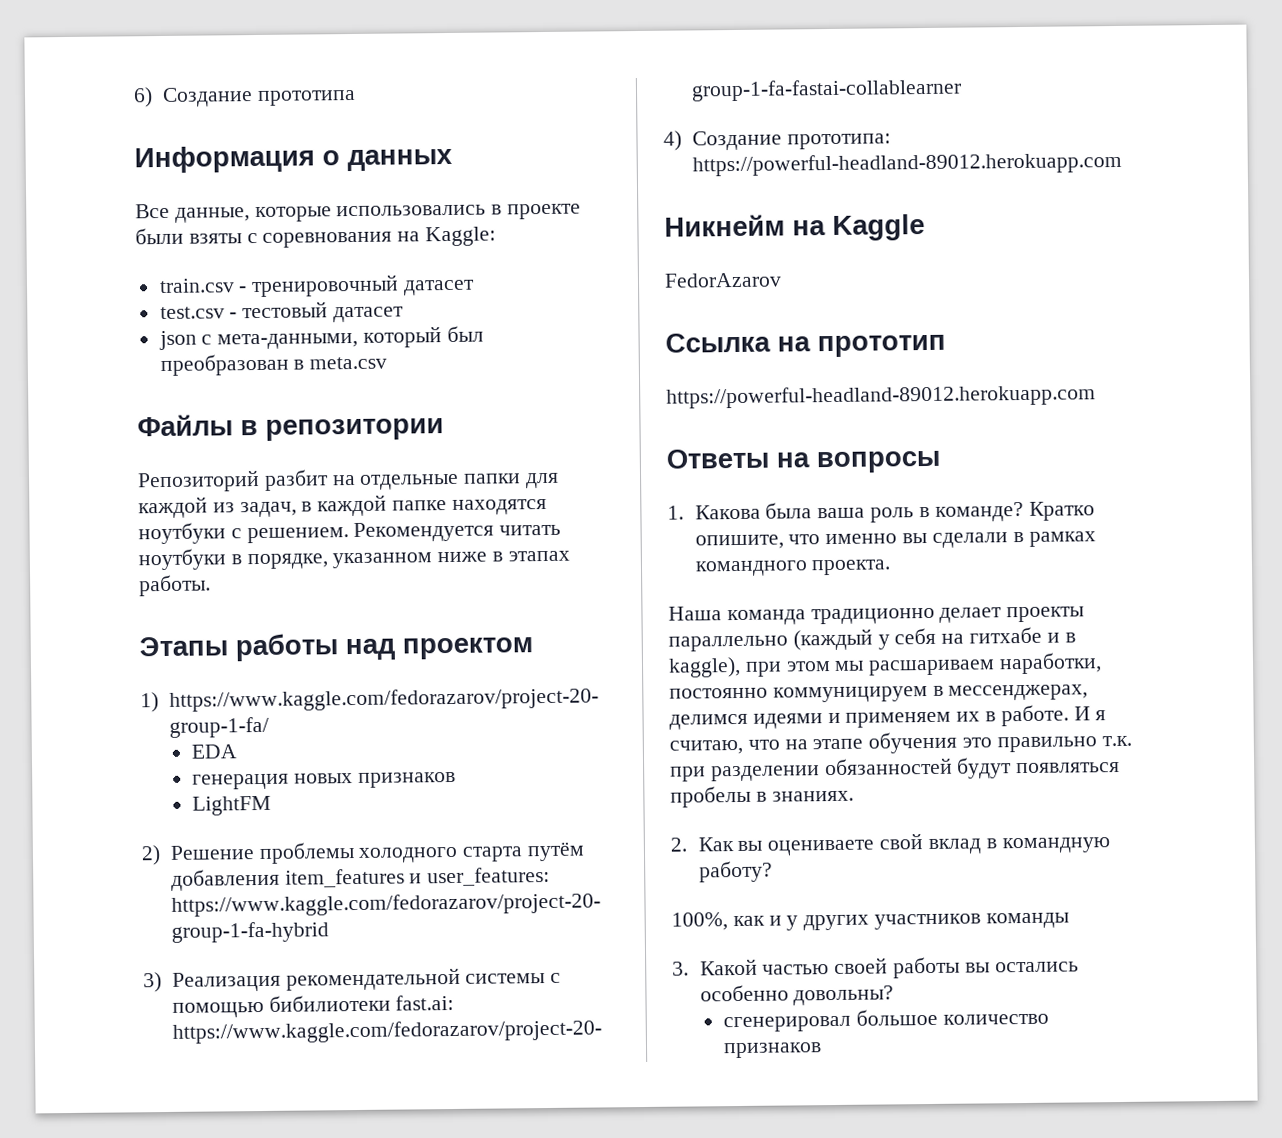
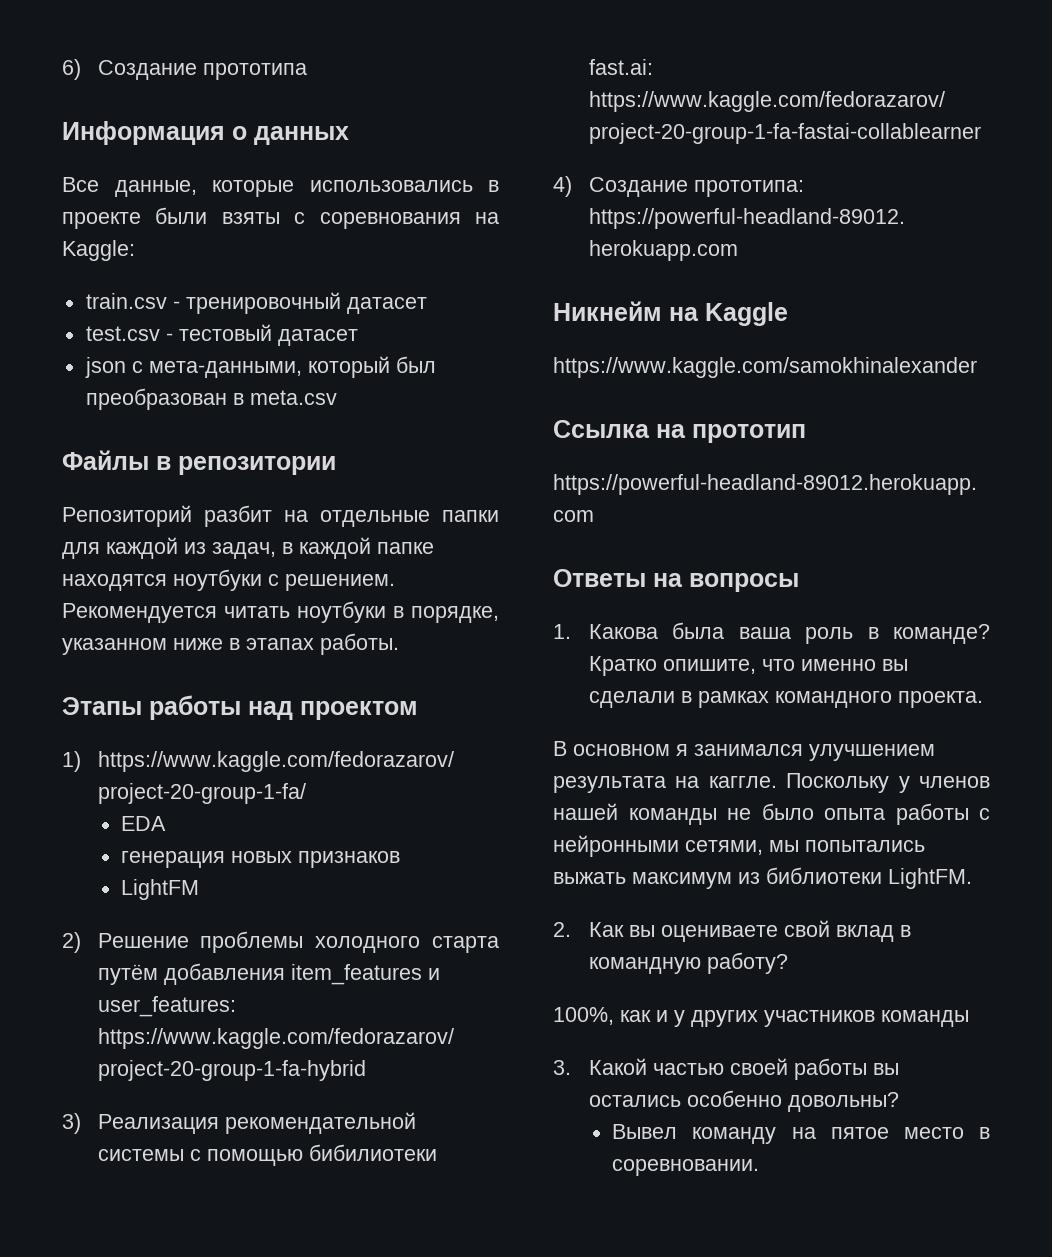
- FedorAzarov
+ https://www.kaggle.com/samokhinalexander
- Наша команда традиционно делает проекты параллельно (каждый у себя на гитхабе и в kaggle), при этом мы расшариваем наработки, постоянно коммуницируем в мессенджерах, делимся идеями и применяем их в работе. И я считаю, что на этапе обучения это правильно т.к. при разделении обязанностей будут появляться пробелы в знаниях.
+ В основном я занимался улучшением результата на каггле. Поскольку у членов нашей команды не было опыта работы с нейронными сетями, мы попытались выжать максимум из библиотеки LightFM.
- сгенерировал большое количество признаков
+ Вывел команду на пятое место в соревновании.

